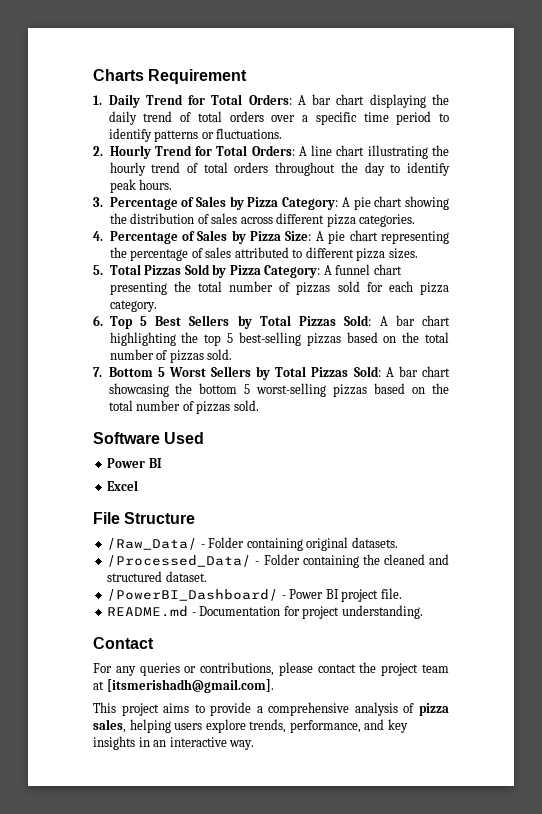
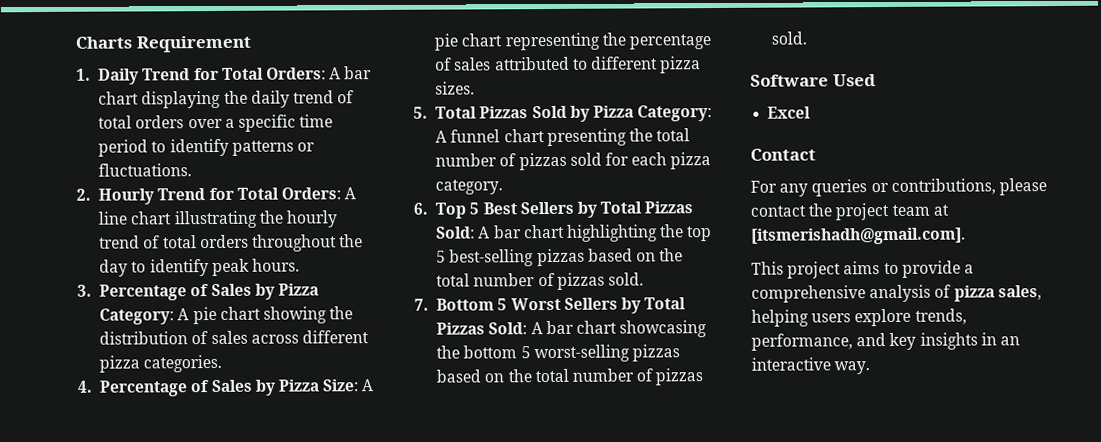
  Software Used
- Power BI
- File Structure
- /Raw_Data/ - Folder containing original datasets.
- /Processed_Data/ - Folder containing the cleaned and structured dataset.
- /PowerBI_Dashboard/ - Power BI project file.
- README.md - Documentation for project understanding.

